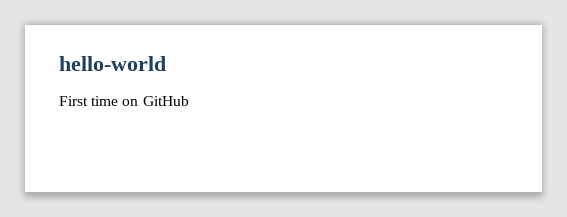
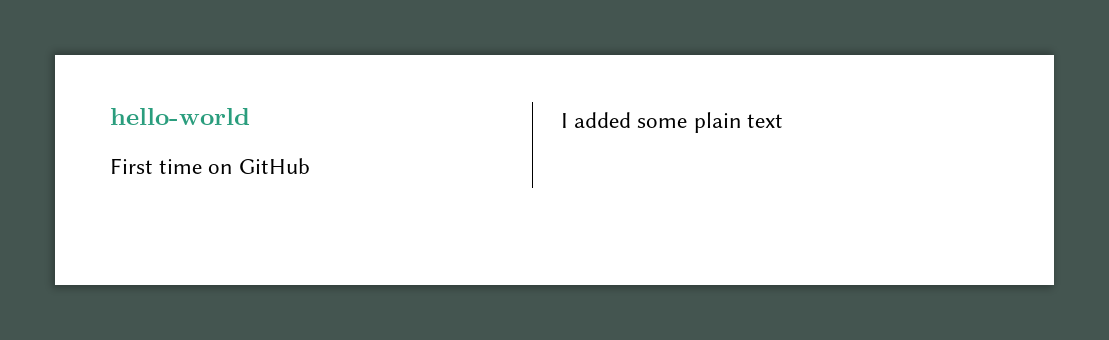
+ I added some plain text

